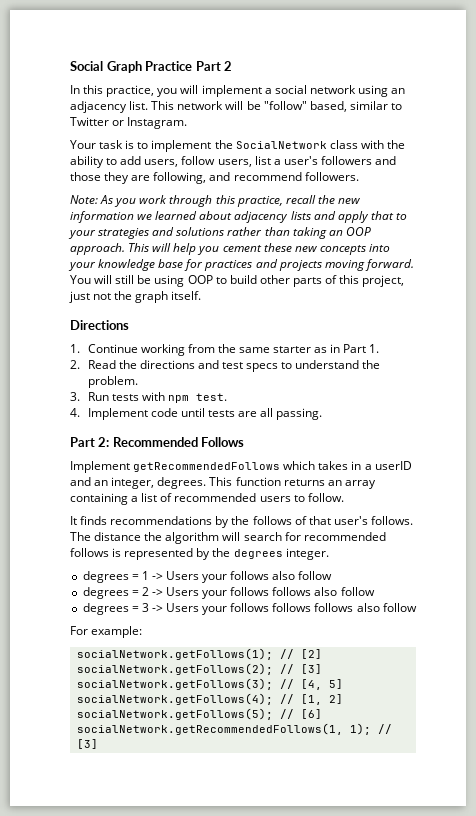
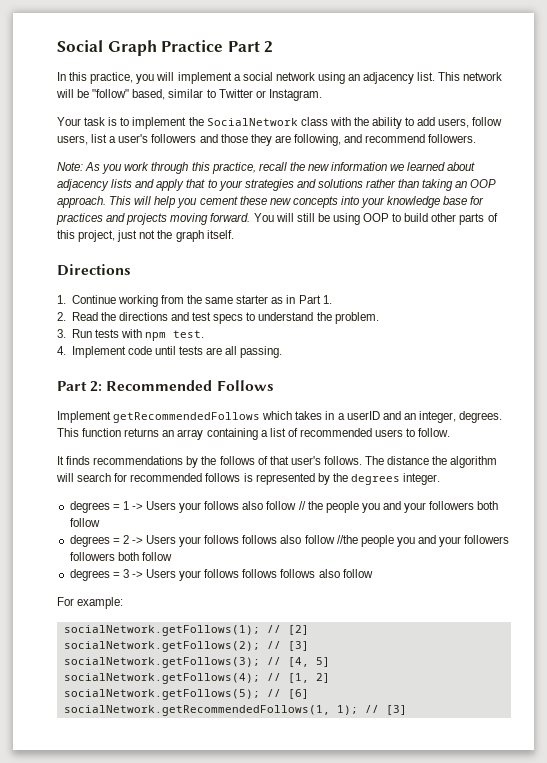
- degrees = 1 -> Users your follows also follow
+ degrees = 1 -> Users your follows also follow // the people you and your followers both follow
- degrees = 2 -> Users your follows follows also follow
+ degrees = 2 -> Users your follows follows also follow //the people you and your followers followers both follow

